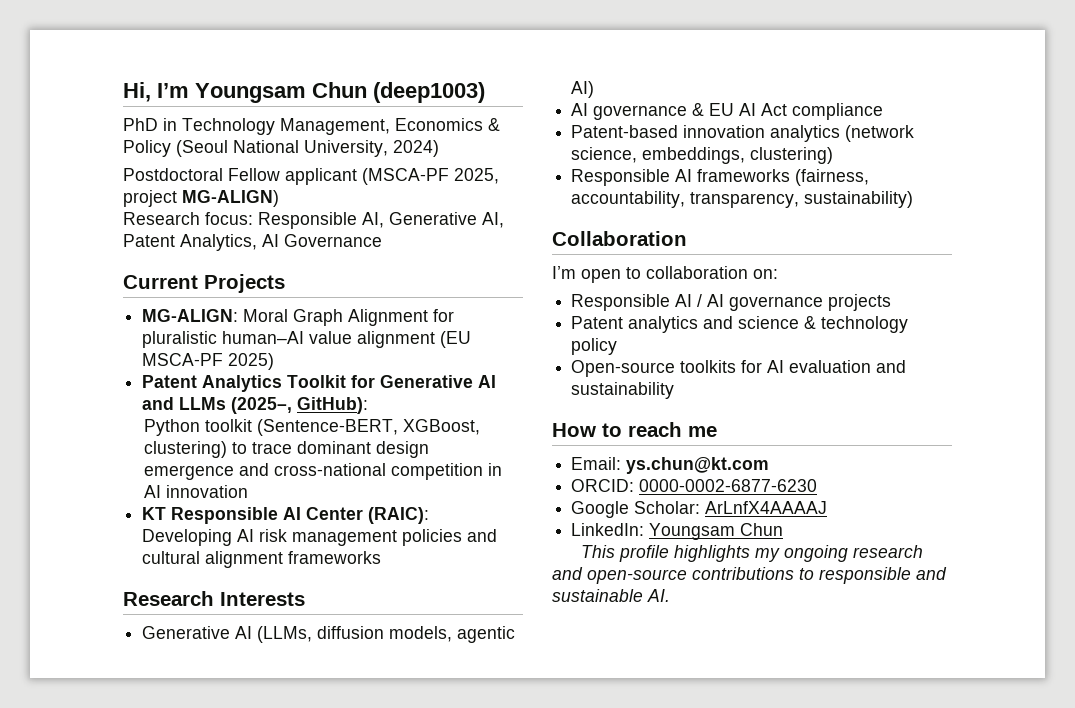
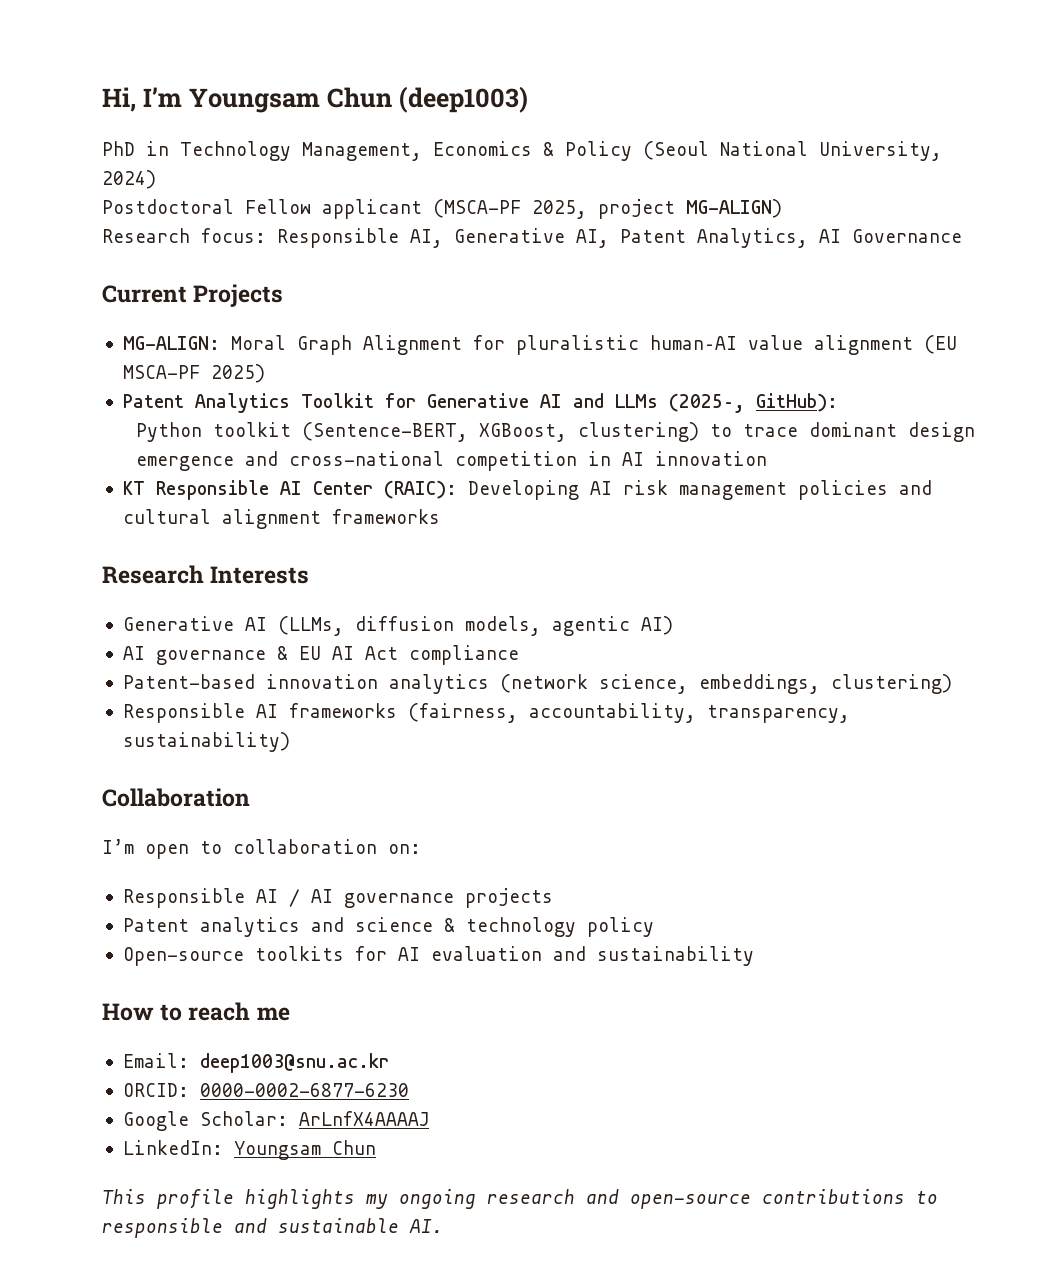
- Email: ys.chun@kt.com
+ Email: deep1003@snu.ac.kr

